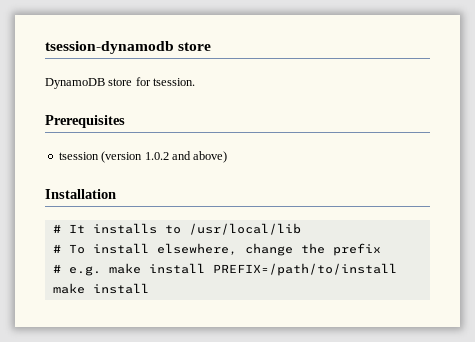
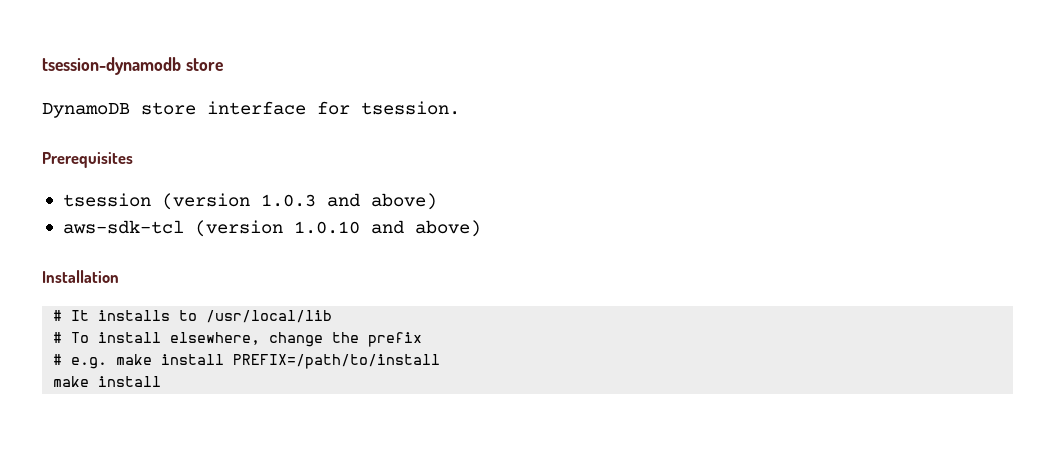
- DynamoDB store for tsession.
+ DynamoDB store interface for tsession.
- tsession (version 1.0.2 and above)
+ tsession (version 1.0.3 and above)
+ aws-sdk-tcl (version 1.0.10 and above)

